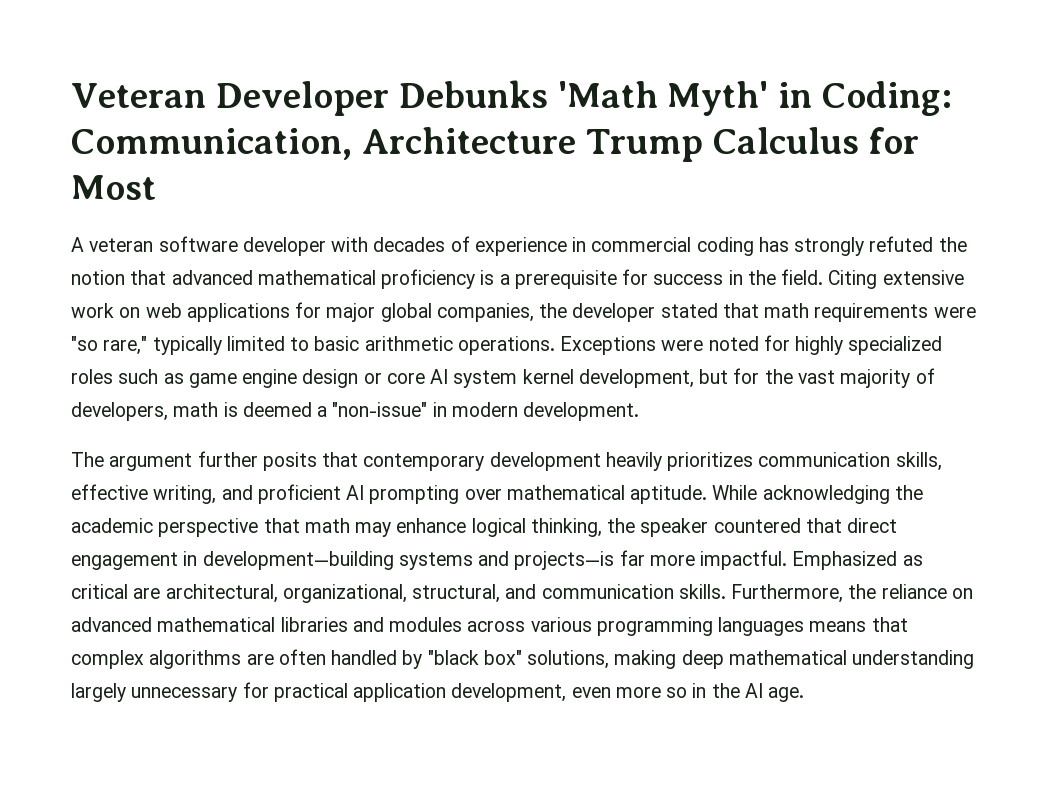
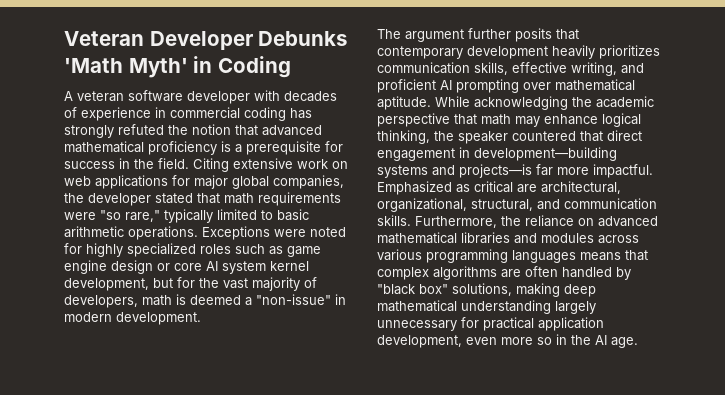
- Veteran Developer Debunks 'Math Myth' in Coding: Communication, Architecture Trump Calculus for Most
+ Veteran Developer Debunks 'Math Myth' in Coding

